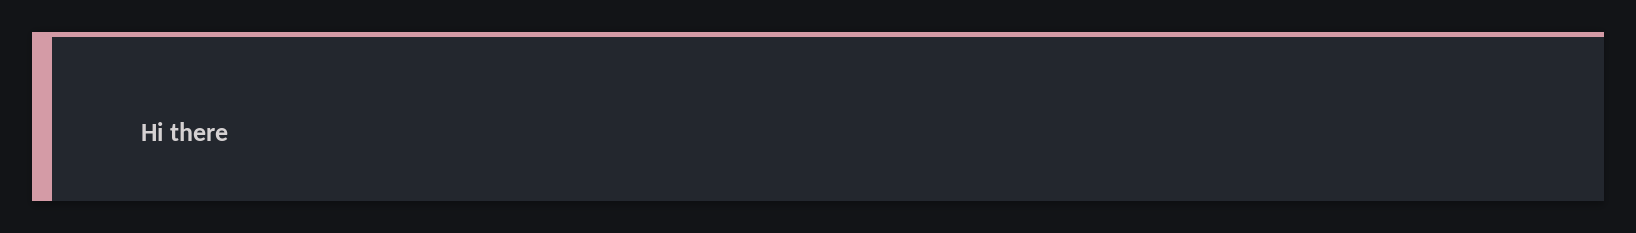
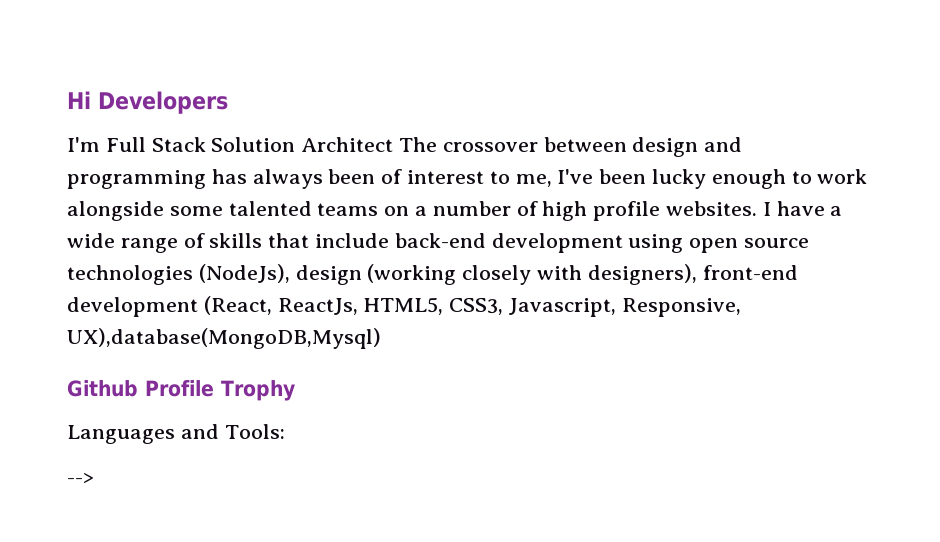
- Hi there
+ Hi Developers
+ I'm Full Stack Solution Architect The crossover between design and programming has always been of interest to me, I've been lucky enough to work alongside some talented teams on a number of high profile websites. I have a wide range of skills that include back-end development using open source technologies (NodeJs), design (working closely with designers), front-end development (React, ReactJs, HTML5, CSS3, Javascript, Responsive, UX),database(MongoDB,Mysql)
+ Github Profile Trophy
+ Languages and Tools:
+ -->

